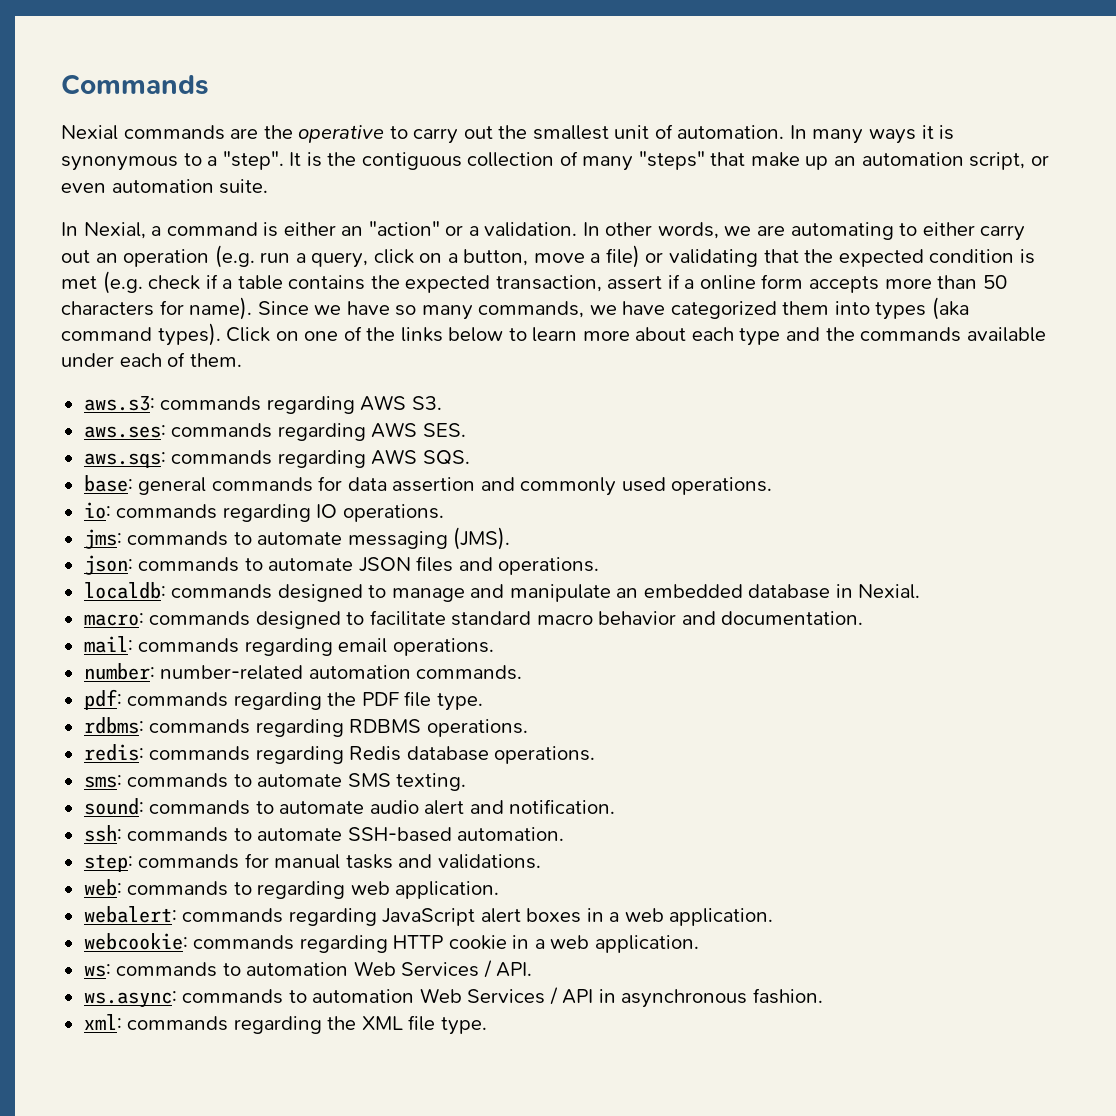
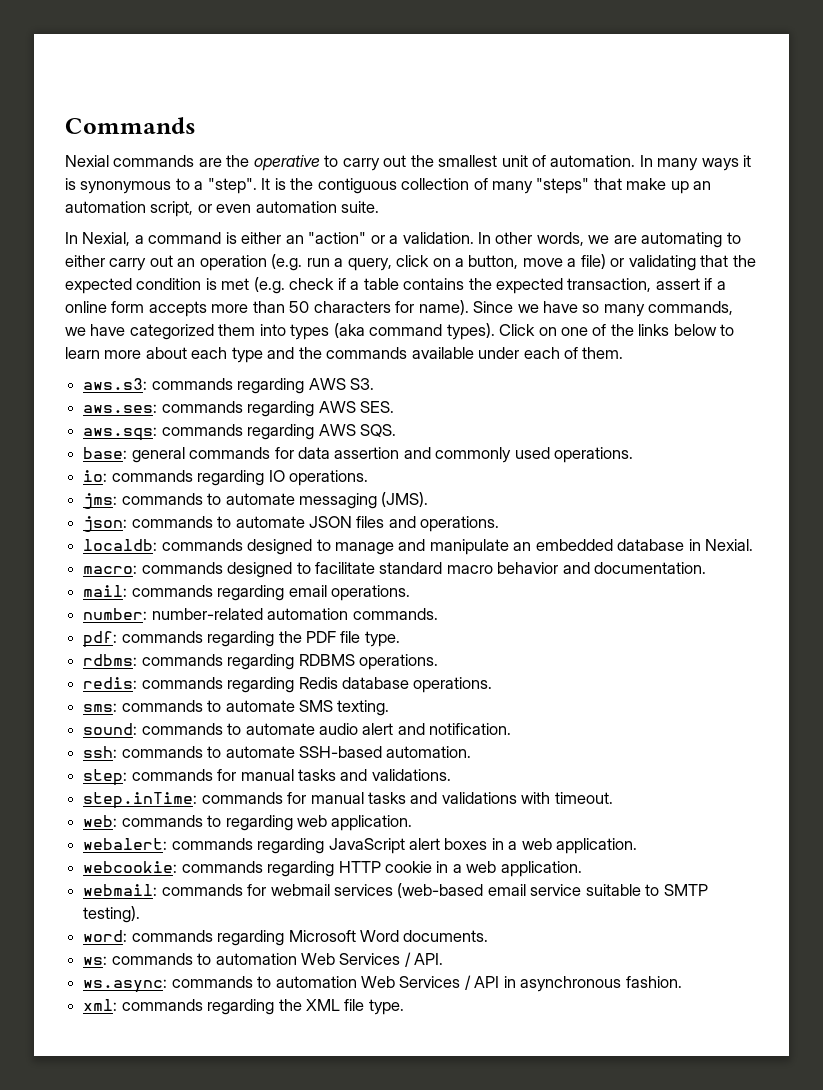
+ step.inTime: commands for manual tasks and validations with timeout.
+ webmail: commands for webmail services (web-based email service suitable to SMTP testing).
+ word: commands regarding Microsoft Word documents.

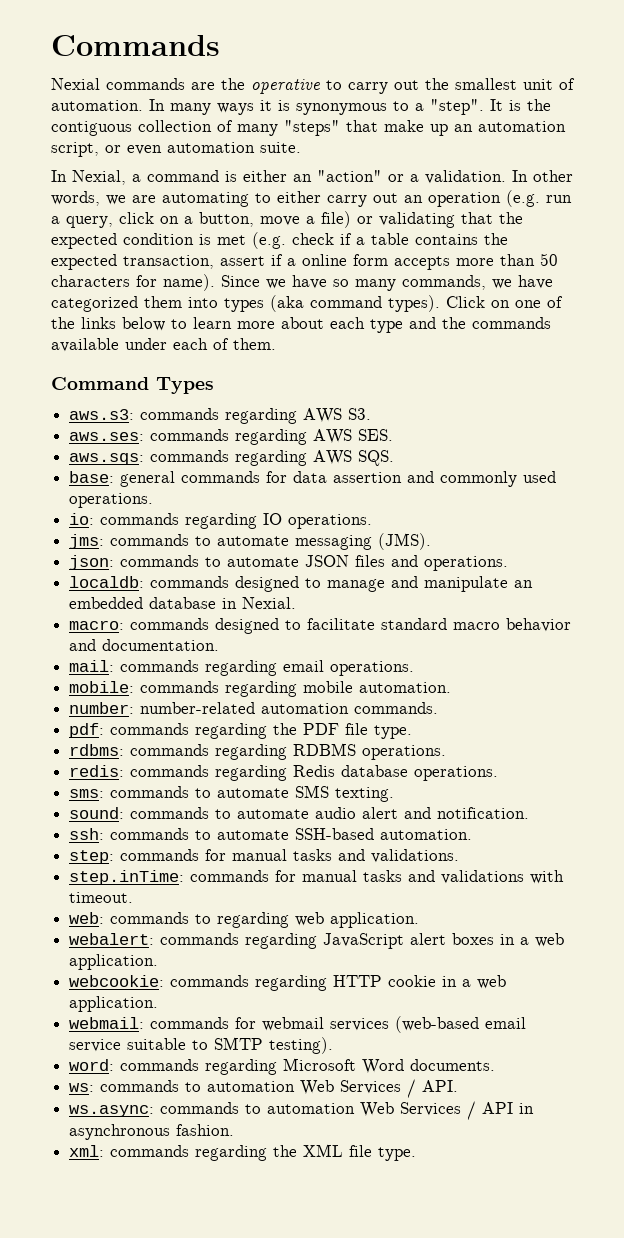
+ Command Types
+ mobile: commands regarding mobile automation.

